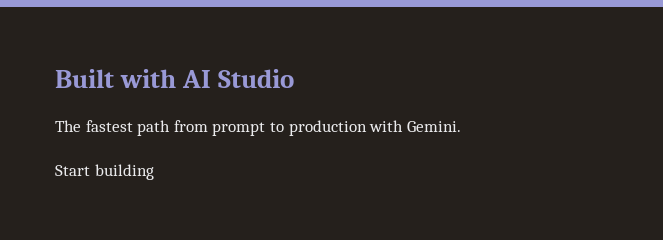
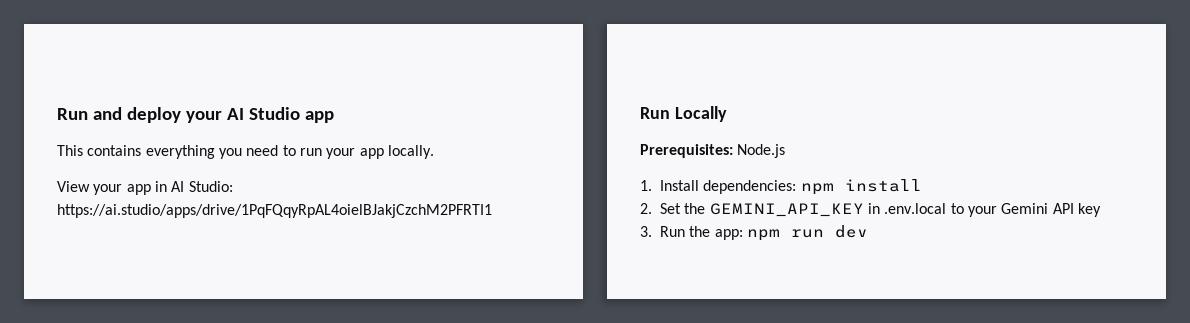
- Built with AI Studio
- The fastest path from prompt to production with Gemini.
- Start building
+ Run and deploy your AI Studio app
+ This contains everything you need to run your app locally.
+ View your app in AI Studio: https://ai.studio/apps/drive/1PqFQqyRpAL4oielBJakjCzchM2PFRTI1
+ Run Locally
+ Prerequisites: Node.js
+ 1. Install dependencies: npm install
+ 2. Set the GEMINI_API_KEY in .env.local to your Gemini API key
+ 3. Run the app: npm run dev

